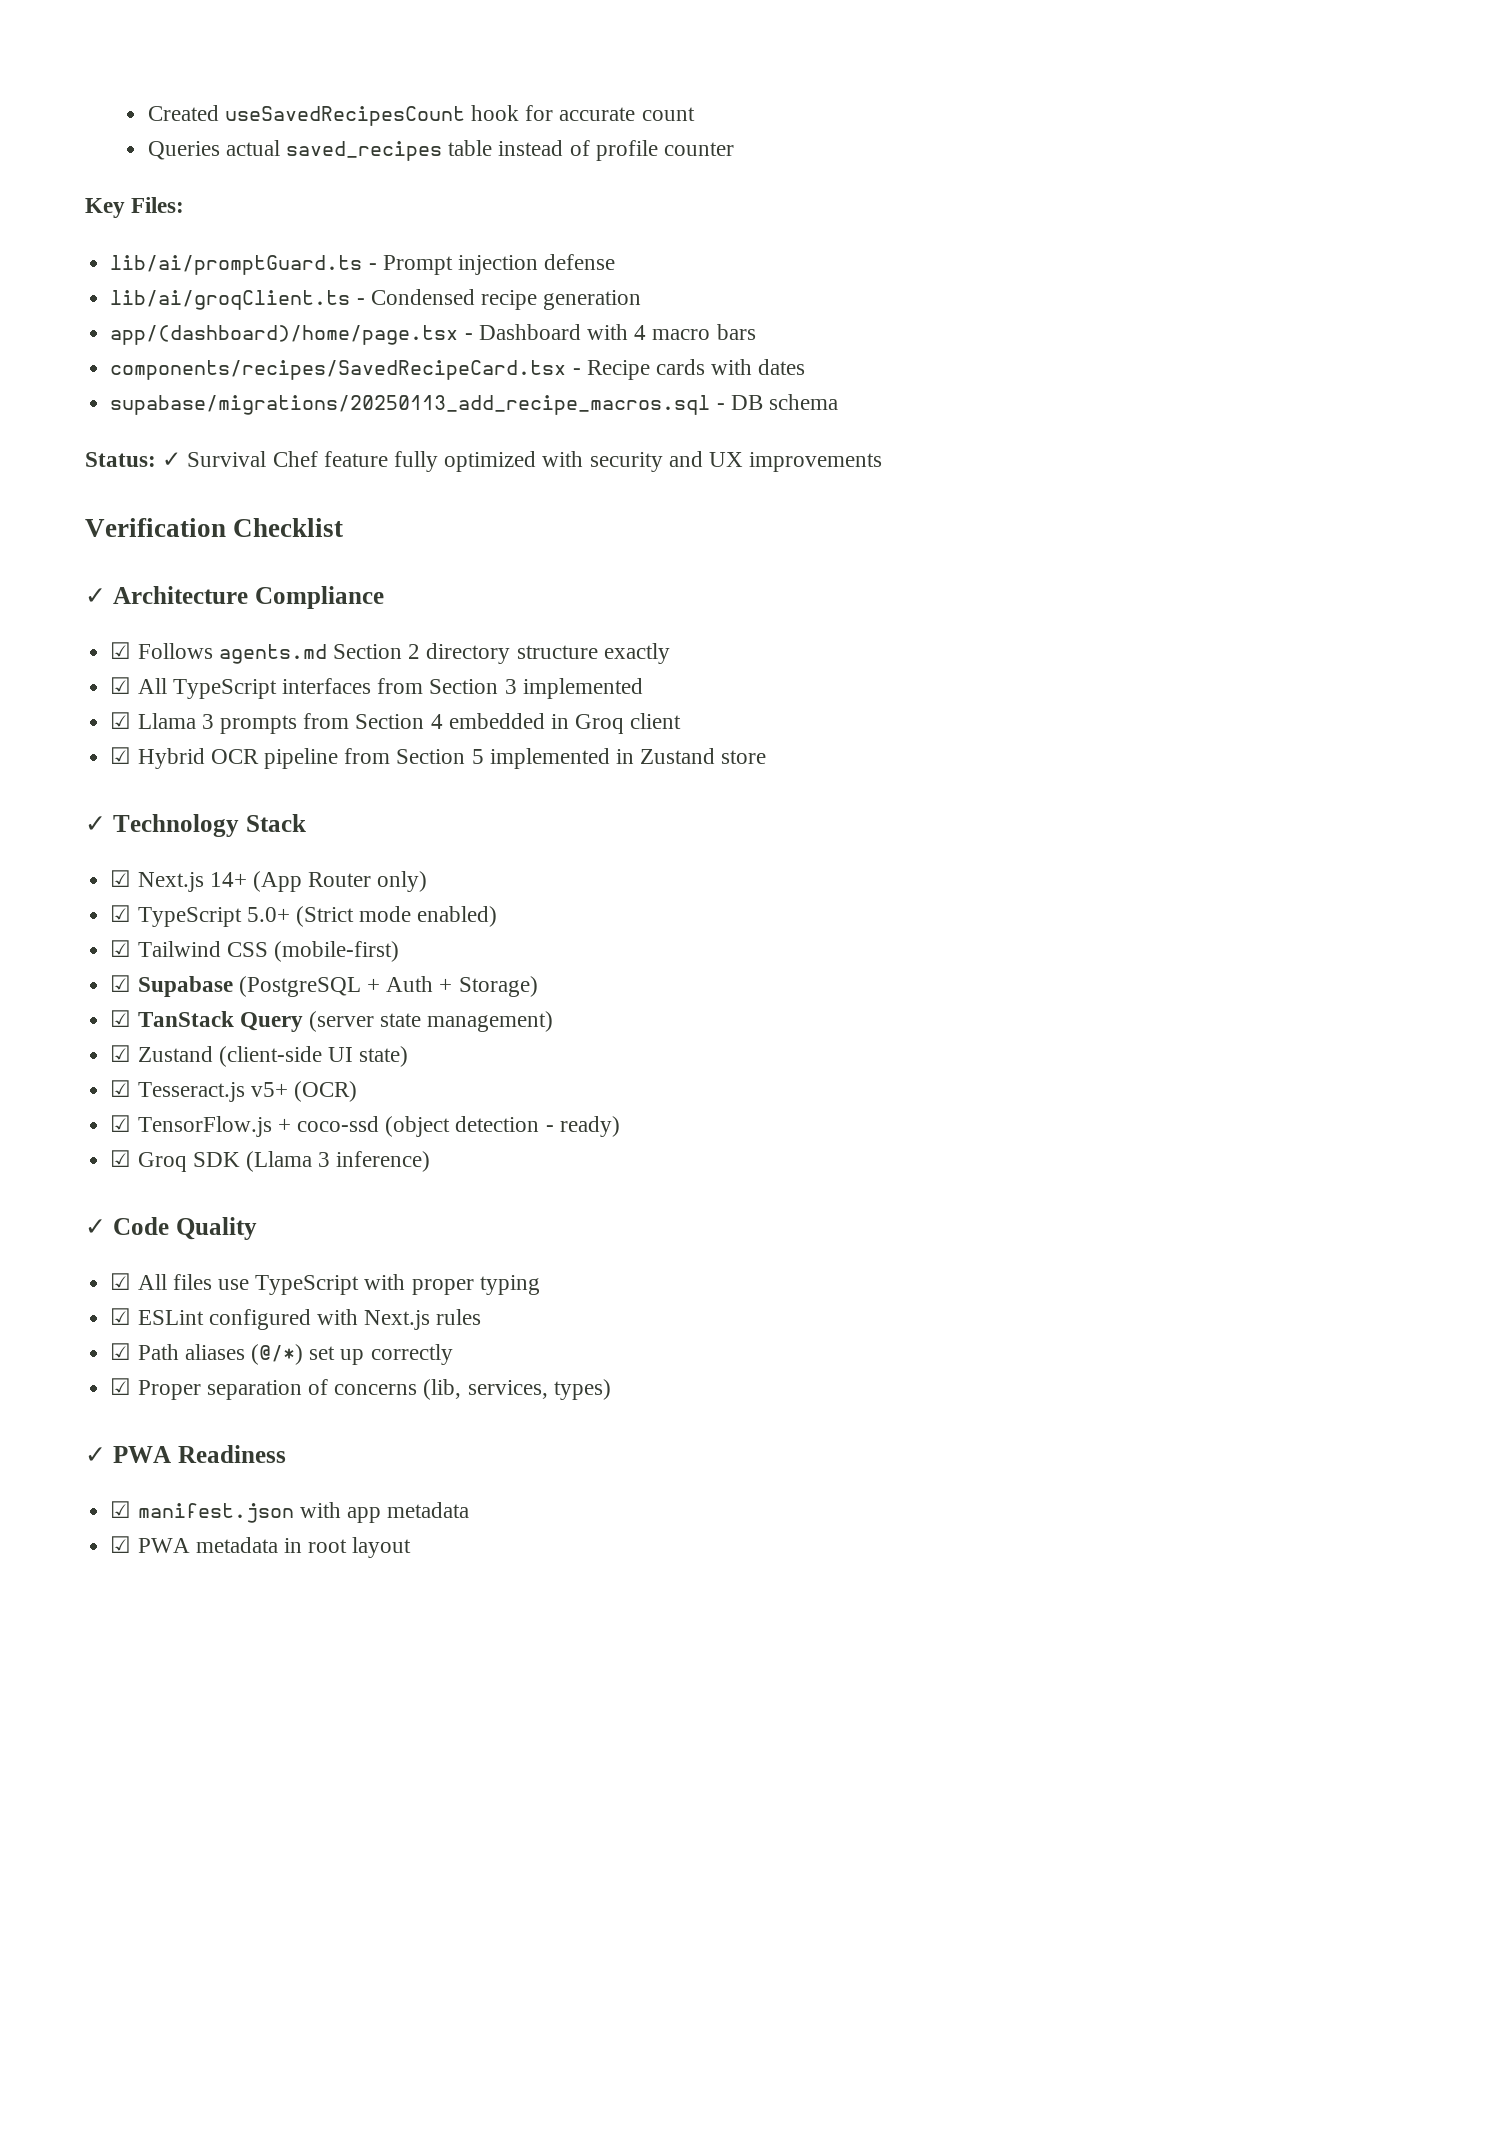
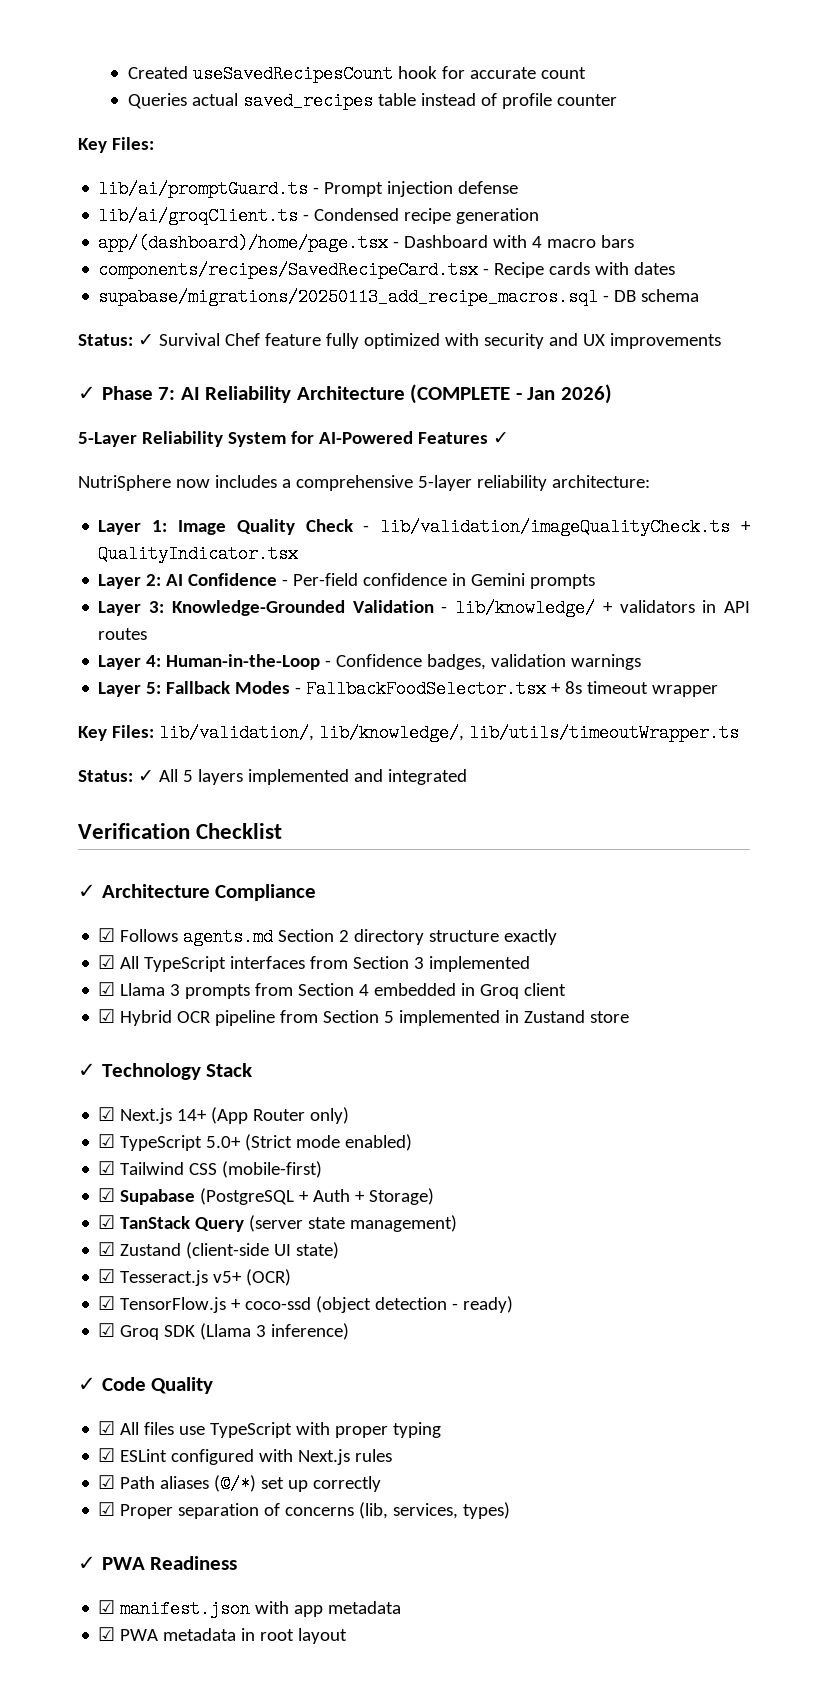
+ ✓ Phase 7: AI Reliability Architecture (COMPLETE - Jan 2026)
+ 5-Layer Reliability System for AI-Powered Features ✓
+ NutriSphere now includes a comprehensive 5-layer reliability architecture:
+ Layer 1: Image Quality Check - lib/validation/imageQualityCheck.ts + QualityIndicator.tsx
+ Layer 2: AI Confidence - Per-field confidence in Gemini prompts
+ Layer 3: Knowledge-Grounded Validation - lib/knowledge/ + validators in API routes
+ Layer 4: Human-in-the-Loop - Confidence badges, validation warnings
+ Layer 5: Fallback Modes - FallbackFoodSelector.tsx + 8s timeout wrapper
+ Key Files: lib/validation/, lib/knowledge/, lib/utils/timeoutWrapper.ts
+ Status: ✓ All 5 layers implemented and integrated

